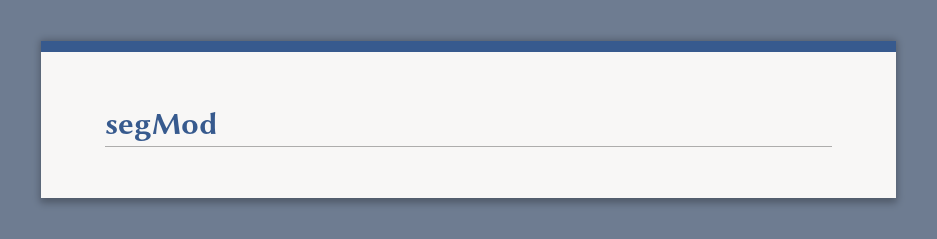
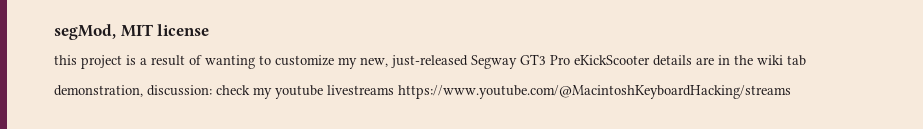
- segMod
+ segMod, MIT license
+ this project is a result of wanting to customize my new, just-released Segway GT3 Pro eKickScooter details are in the wiki tab
+ demonstration, discussion: check my youtube livestreams https://www.youtube.com/@MacintoshKeyboardHacking/streams

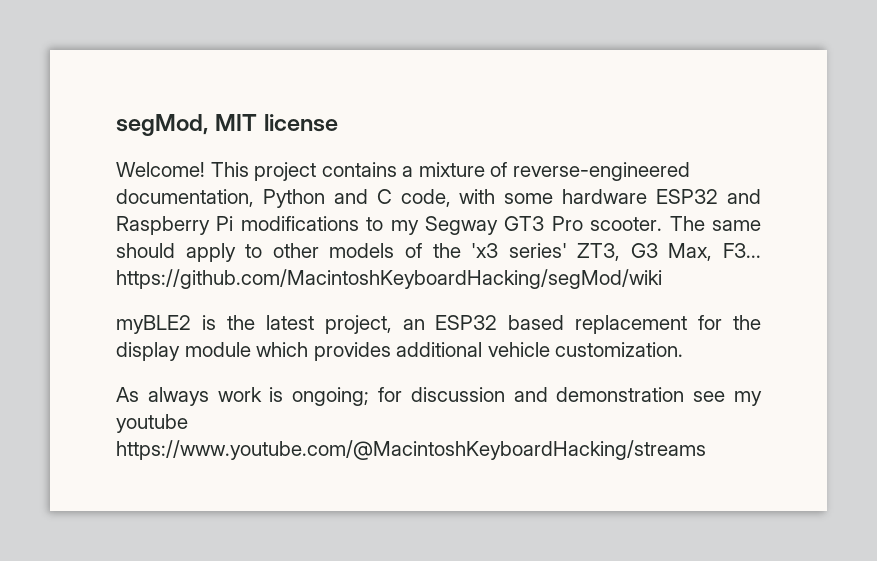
- this project is a result of wanting to customize my new, just-released Segway GT3 Pro eKickScooter details are in the wiki tab
- demonstration, discussion: check my youtube livestreams https://www.youtube.com/@MacintoshKeyboardHacking/streams
+ Welcome! This project contains a mixture of reverse-engineered documentation, Python and C code, with some hardware ESP32 and Raspberry Pi modifications to my Segway GT3 Pro scooter. The same should apply to other models of the 'x3 series' ZT3, G3 Max, F3... https://github.com/MacintoshKeyboardHacking/segMod/wiki
+ myBLE2 is the latest project, an ESP32 based replacement for the display module which provides additional vehicle customization.
+ As always work is ongoing; for discussion and demonstration see my youtube https://www.youtube.com/@MacintoshKeyboardHacking/streams

